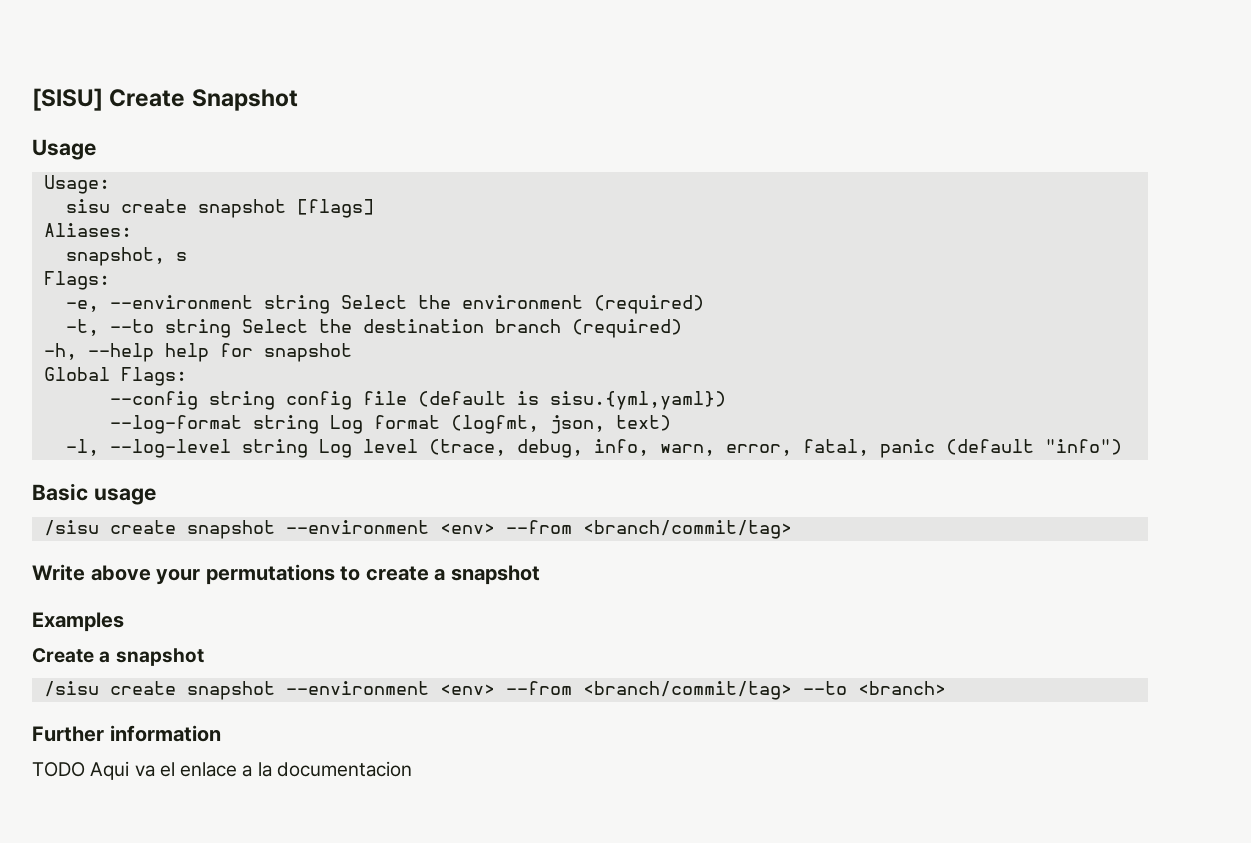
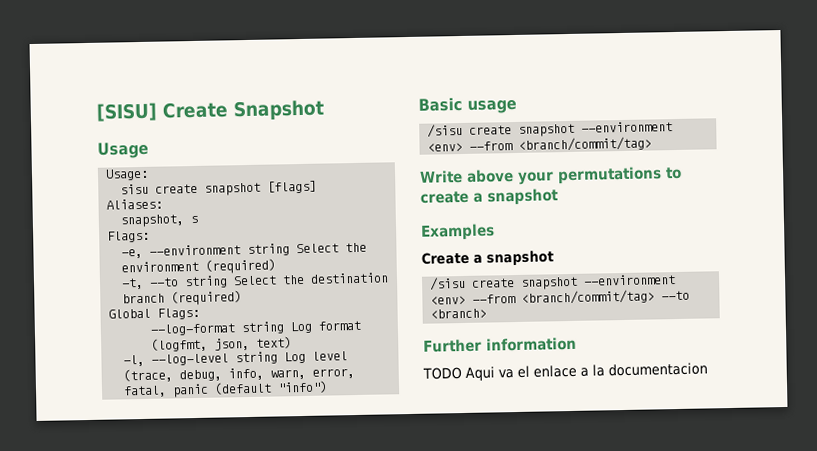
- -h, --help help for snapshot
  Global Flags:
- --config string config file (default is sisu.{yml,yaml})

